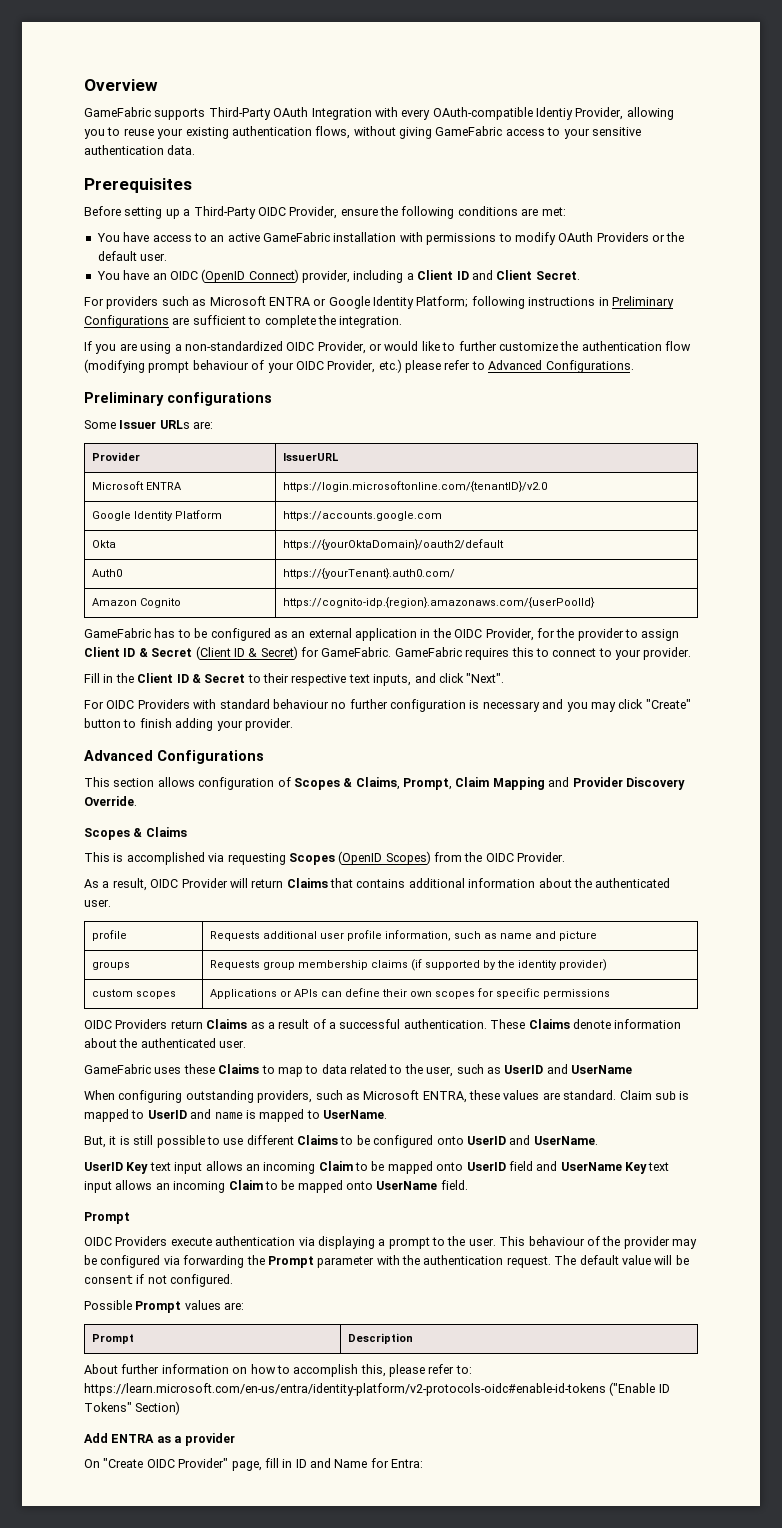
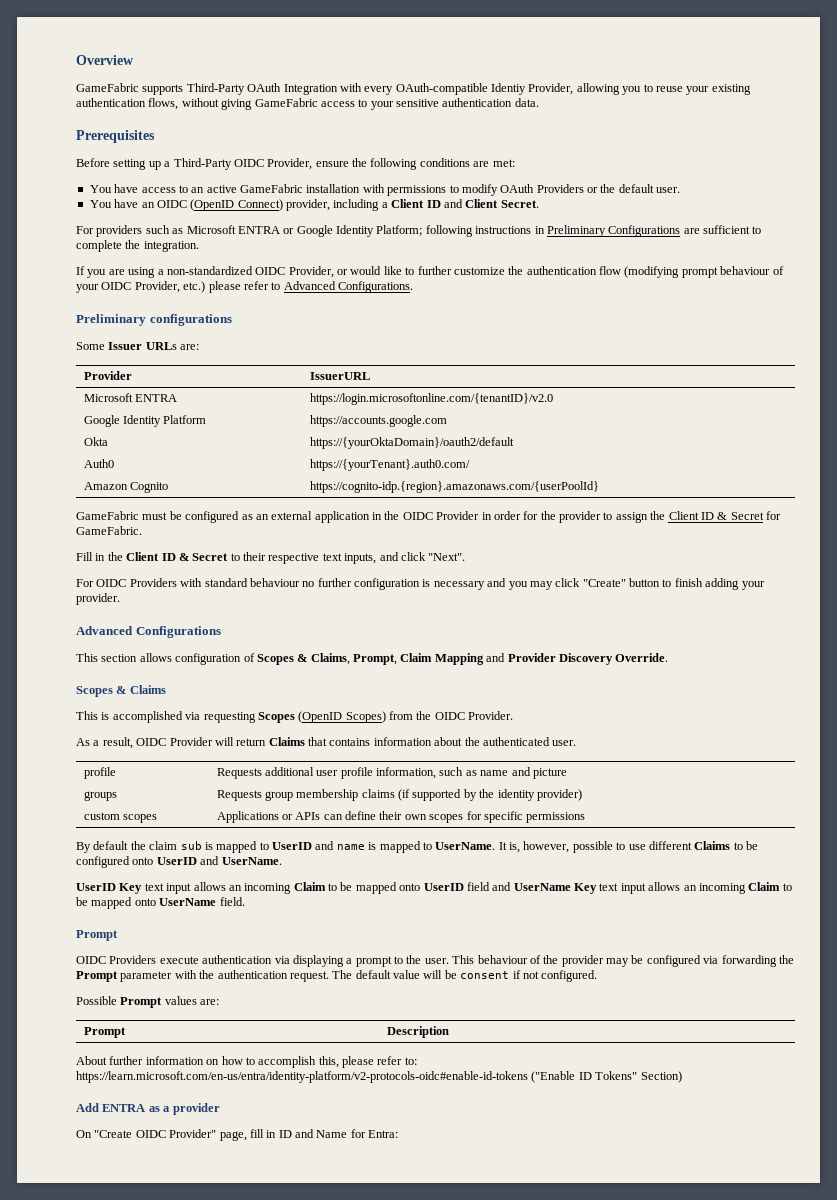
- GameFabric has to be configured as an external application in the OIDC Provider, for the provider to assign Client ID & Secret (Client ID & Secret) for GameFabric. GameFabric requires this to connect to your provider.
+ GameFabric must be configured as an external application in the OIDC Provider in order for the provider to assign the Client ID & Secret for GameFabric.
- As a result, OIDC Provider will return Claims that contains additional information about the authenticated user.
+ As a result, OIDC Provider will return Claims that contains information about the authenticated user.
- OIDC Providers return Claims as a result of a successful authentication. These Claims denote information about the authenticated user.
- GameFabric uses these Claims to map to data related to the user, such as UserID and UserName
- When configuring outstanding providers, such as Microsoft ENTRA, these values are standard. Claim sub is mapped to UserID and name is mapped to UserName.
- But, it is still possible to use different Claims to be configured onto UserID and UserName.
+ By default the claim sub is mapped to UserID and name is mapped to UserName. It is, however, possible to use different Claims to be configured onto UserID and UserName.

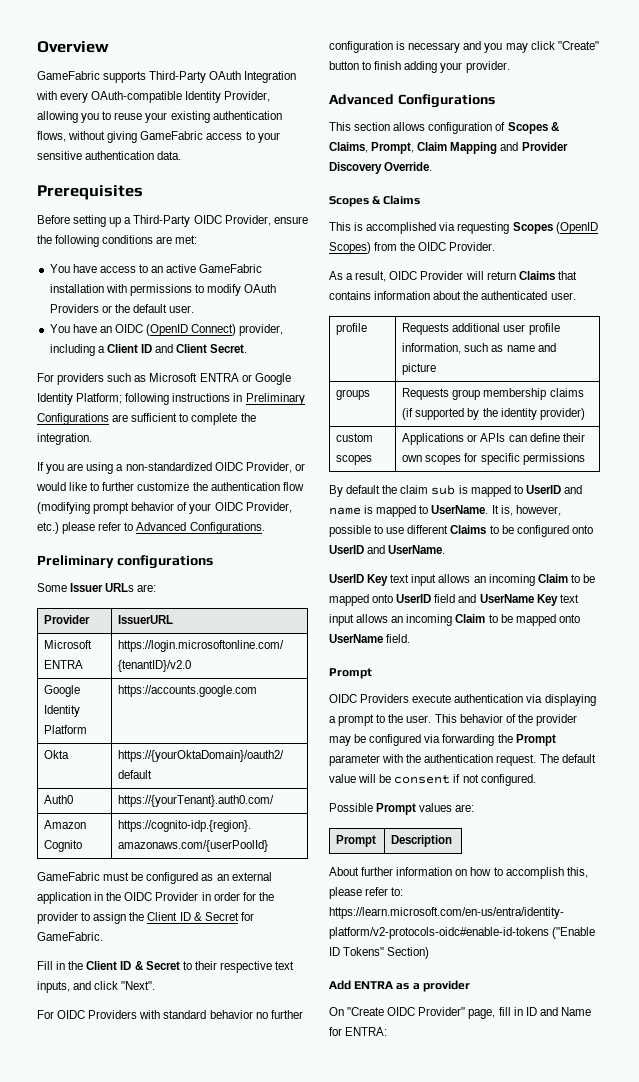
- GameFabric supports Third-Party OAuth Integration with every OAuth-compatible Identiy Provider, allowing you to reuse your existing authentication flows, without giving GameFabric access to your sensitive authentication data.
+ GameFabric supports Third-Party OAuth Integration with every OAuth-compatible Identity Provider, allowing you to reuse your existing authentication flows, without giving GameFabric access to your sensitive authentication data.
- If you are using a non-standardized OIDC Provider, or would like to further customize the authentication flow (modifying prompt behaviour of your OIDC Provider, etc.) please refer to Advanced Configurations.
+ If you are using a non-standardized OIDC Provider, or would like to further customize the authentication flow (modifying prompt behavior of your OIDC Provider, etc.) please refer to Advanced Configurations.
- For OIDC Providers with standard behaviour no further configuration is necessary and you may click "Create" button to finish adding your provider.
+ For OIDC Providers with standard behavior no further configuration is necessary and you may click "Create" button to finish adding your provider.
- This behaviour of the provider may be configured via forwarding the Prompt parameter with the authentication request.
+ This behavior of the provider may be configured via forwarding the Prompt parameter with the authentication request.
- On "Create OIDC Provider" page, fill in ID and Name for Entra:
+ On "Create OIDC Provider" page, fill in ID and Name for ENTRA:

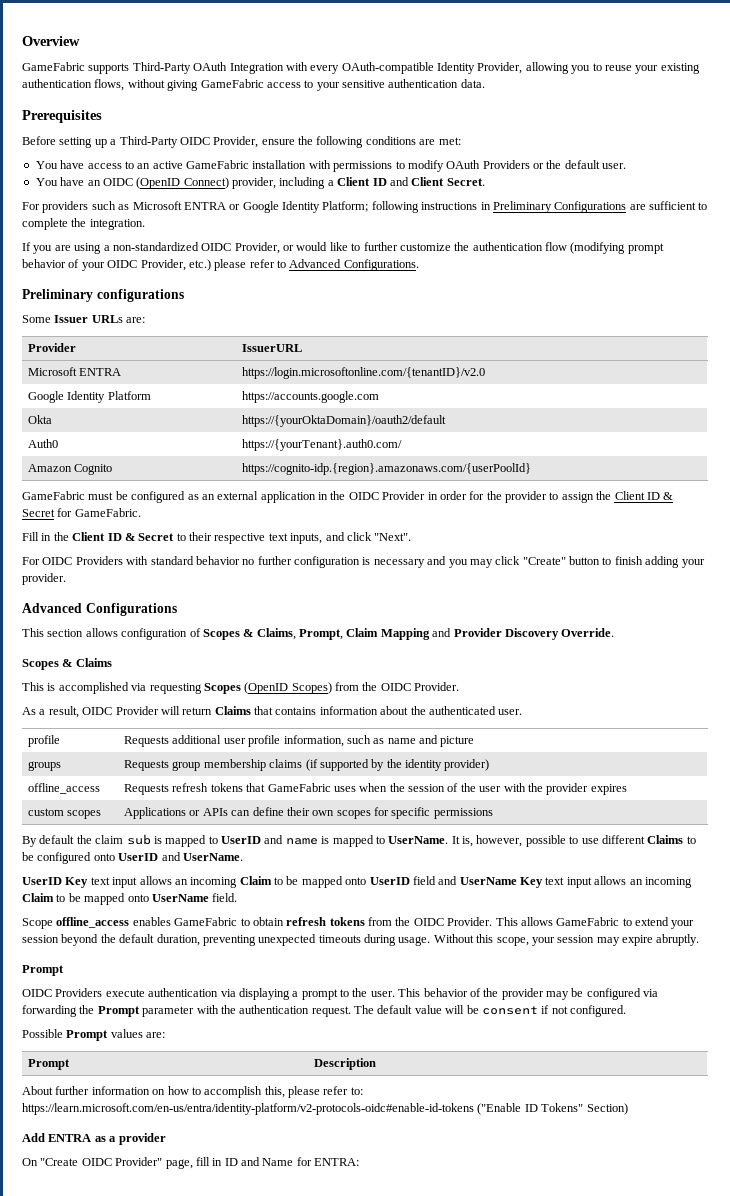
+ offline_access | Requests refresh tokens that GameFabric uses when the session of the user with the provider expires
+ Scope offline_access enables GameFabric to obtain refresh tokens from the OIDC Provider. This allows GameFabric to extend your session beyond the default duration, preventing unexpected timeouts during usage. Without this scope, your session may expire abruptly.

